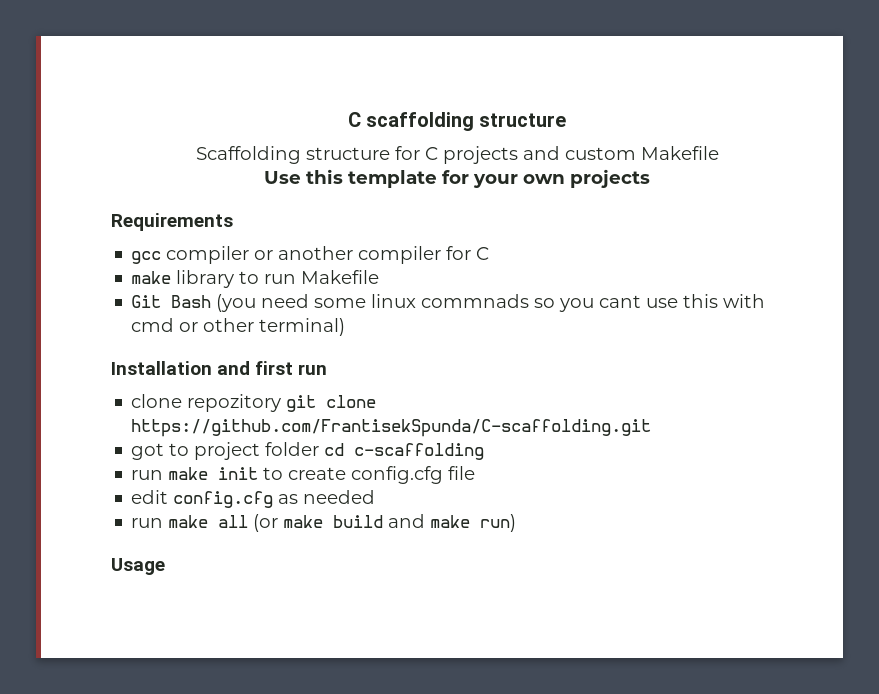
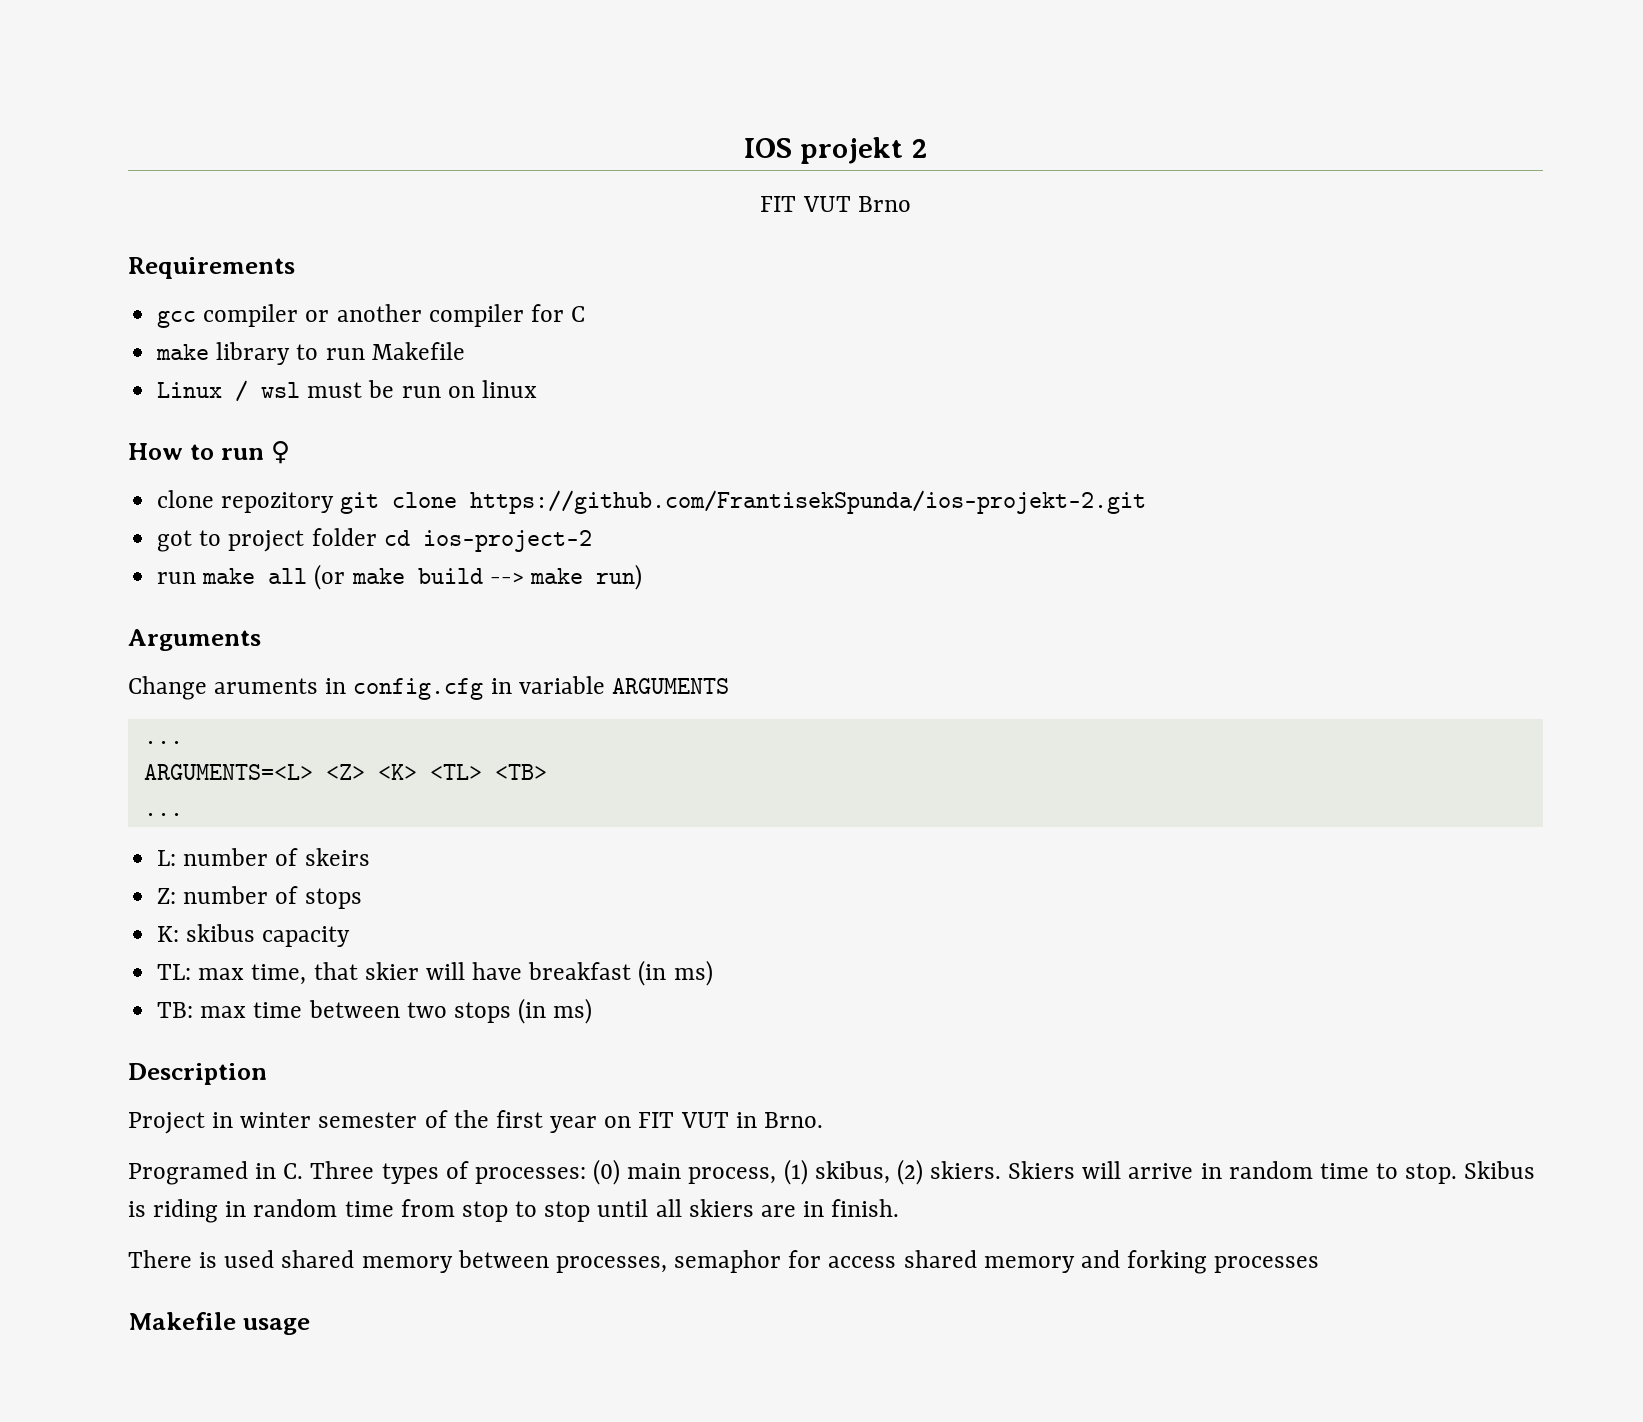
- C scaffolding structure
- Scaffolding structure for C projects and custom Makefile
- Use this template for your own projects
+ IOS projekt 2
+ FIT VUT Brno
- Git Bash (you need some linux commnads so you cant use this with cmd or other terminal)
- Installation and first run
+ Linux / wsl must be run on linux
+ How to run ♀
- clone repozitory git clone https://github.com/FrantisekSpunda/C-scaffolding.git
+ clone repozitory git clone https://github.com/FrantisekSpunda/ios-projekt-2.git
- got to project folder cd c-scaffolding
- run make init to create config.cfg file
- edit config.cfg as needed
+ got to project folder cd ios-project-2
- run make all (or make build and make run)
+ run make all (or make build --> make run)
- Usage
+ Arguments
+ Change aruments in config.cfg in variable ARGUMENTS
+ ...
+ ARGUMENTS=<L> <Z> <K> <TL> <TB>
+ ...
+ L: number of skeirs
+ Z: number of stops
+ K: skibus capacity
+ TL: max time, that skier will have breakfast (in ms)
+ TB: max time between two stops (in ms)
+ Description
+ Project in winter semester of the first year on FIT VUT in Brno.
+ Programed in C. Three types of processes: (0) main process, (1) skibus, (2) skiers. Skiers will arrive in random time to stop. Skibus is riding in random time from stop to stop until all skiers are in finish.
+ There is used shared memory between processes, semaphor for access shared memory and forking processes
+ Makefile usage

